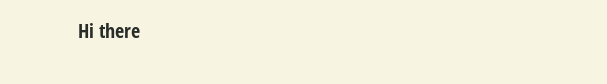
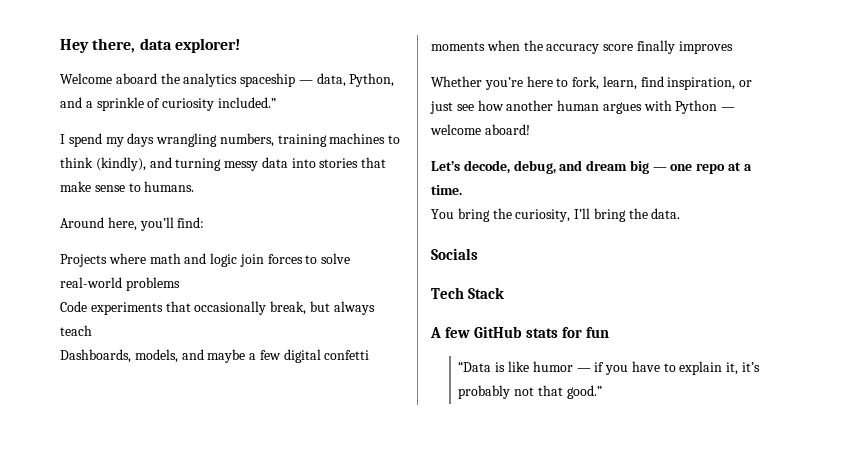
- Hi there
+ Hey there, data explorer!
+ Welcome aboard the analytics spaceship — data, Python, and a sprinkle of curiosity included.”
+ I spend my days wrangling numbers, training machines to think (kindly), and turning messy data into stories that make sense to humans.
+ Around here, you’ll find:
+ Projects where math and logic join forces to solve real-world problems
+ Code experiments that occasionally break, but always teach
+ Dashboards, models, and maybe a few digital confetti moments when the accuracy score finally improves
+ Whether you’re here to fork, learn, find inspiration, or just see how another human argues with Python — welcome aboard!
+ Let’s decode, debug, and dream big — one repo at a time.
+ You bring the curiosity, I’ll bring the data.
+ Socials
+ Tech Stack
+ A few GitHub stats for fun
+ “Data is like humor — if you have to explain it, it’s probably not that good.”

